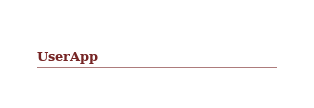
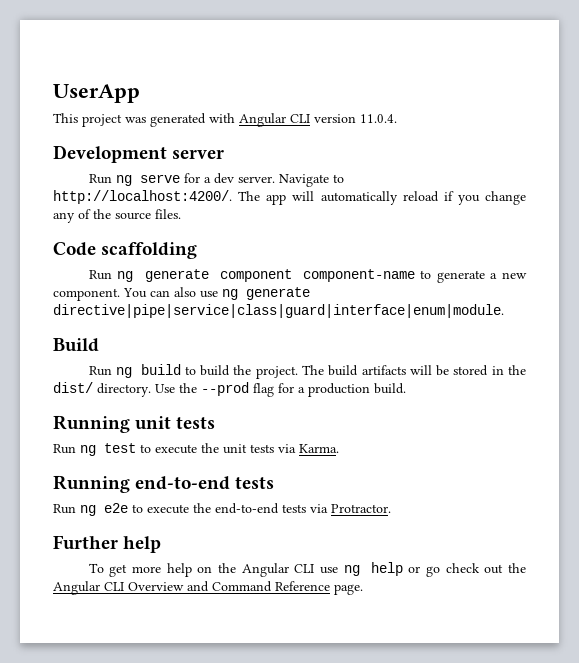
+ This project was generated with Angular CLI version 11.0.4.
+ Development server
+ Run ng serve for a dev server. Navigate to http://localhost:4200/. The app will automatically reload if you change any of the source files.
+ Code scaffolding
+ Run ng generate component component-name to generate a new component. You can also use ng generate directive|pipe|service|class|guard|interface|enum|module.
+ Build
+ Run ng build to build the project. The build artifacts will be stored in the dist/ directory. Use the --prod flag for a production build.
+ Running unit tests
+ Run ng test to execute the unit tests via Karma.
+ Running end-to-end tests
+ Run ng e2e to execute the end-to-end tests via Protractor.
+ Further help
+ To get more help on the Angular CLI use ng help or go check out the Angular CLI Overview and Command Reference page.

